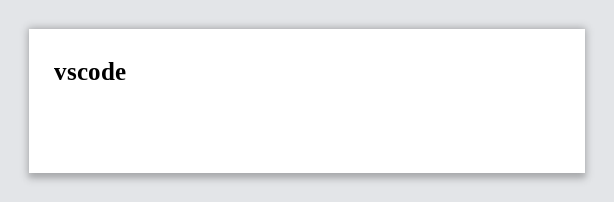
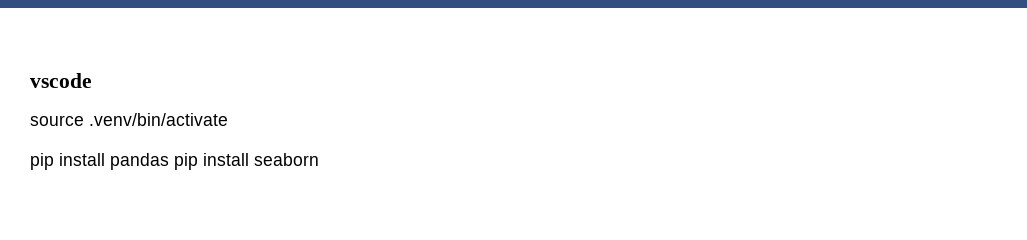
+ source .venv/bin/activate
+ pip install pandas pip install seaborn

